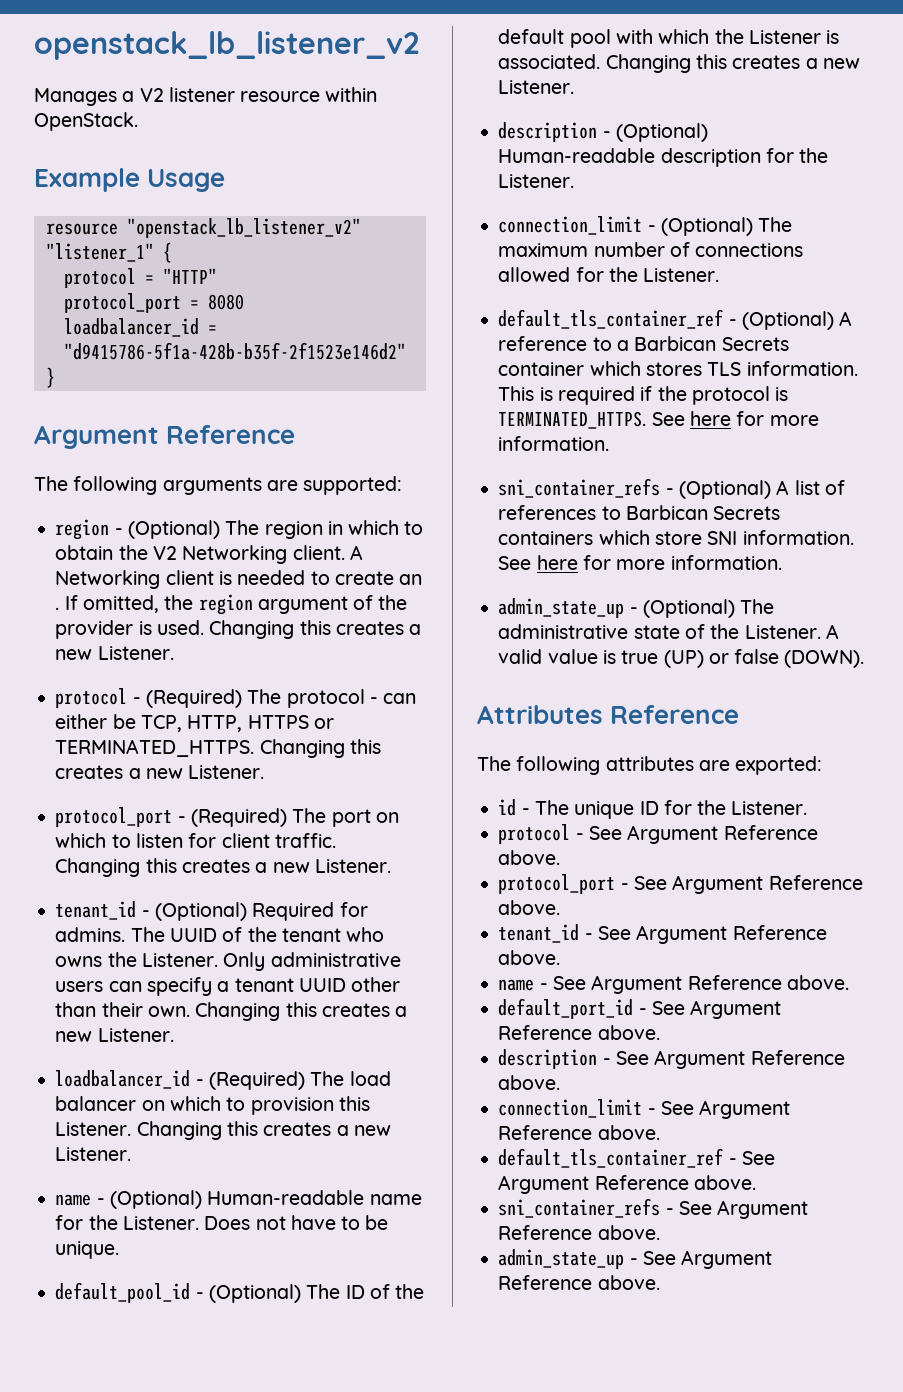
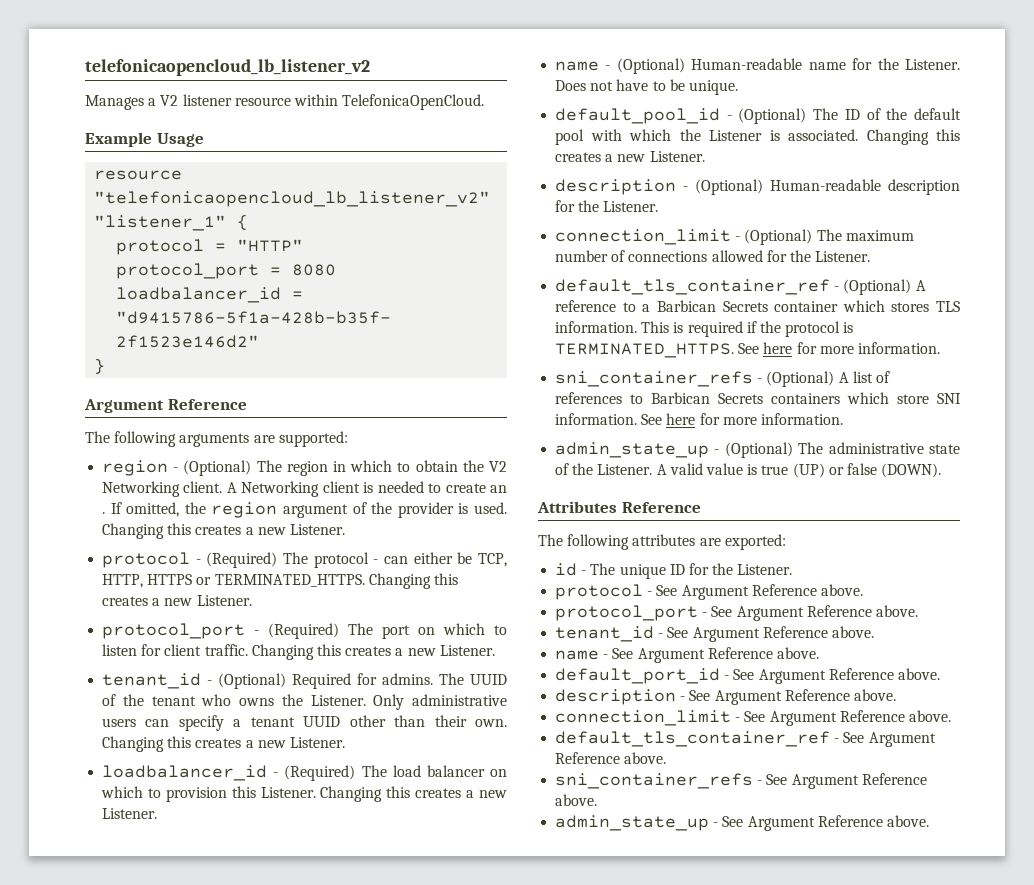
- openstack_lb_listener_v2
+ telefonicaopencloud_lb_listener_v2
- Manages a V2 listener resource within OpenStack.
+ Manages a V2 listener resource within TelefonicaOpenCloud.
- resource "openstack_lb_listener_v2" "listener_1" {
+ resource "telefonicaopencloud_lb_listener_v2" "listener_1" {

